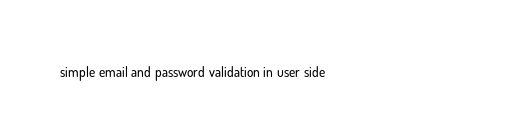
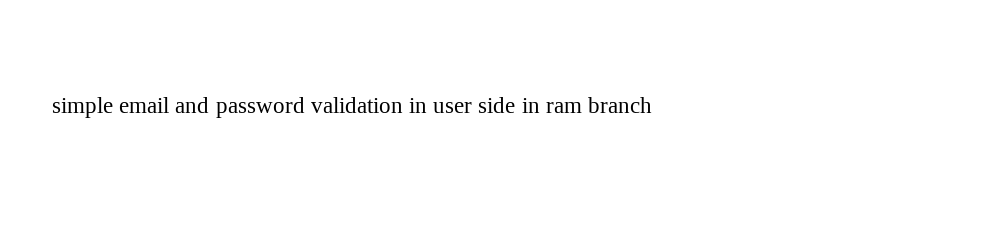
- simple email and password validation in user side
+ simple email and password validation in user side in ram branch

